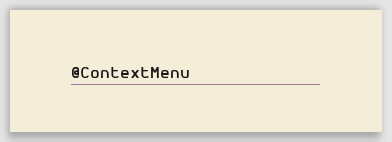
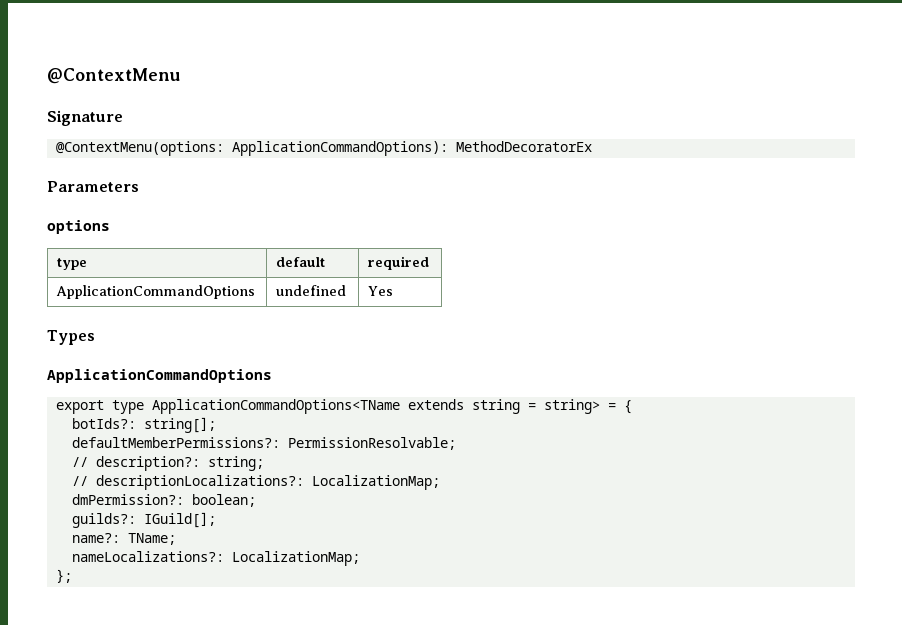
+ Signature
+ @ContextMenu(options: ApplicationCommandOptions): MethodDecoratorEx
+ Parameters
+ options
+ type | default | required
+ ApplicationCommandOptions | undefined | Yes
+ Types
+ ApplicationCommandOptions
+ export type ApplicationCommandOptions<TName extends string = string> = {
+ botIds?: string[];
+ defaultMemberPermissions?: PermissionResolvable;
+ // description?: string;
+ // descriptionLocalizations?: LocalizationMap;
+ dmPermission?: boolean;
+ guilds?: IGuild[];
+ name?: TName;
+ nameLocalizations?: LocalizationMap;
+ };

